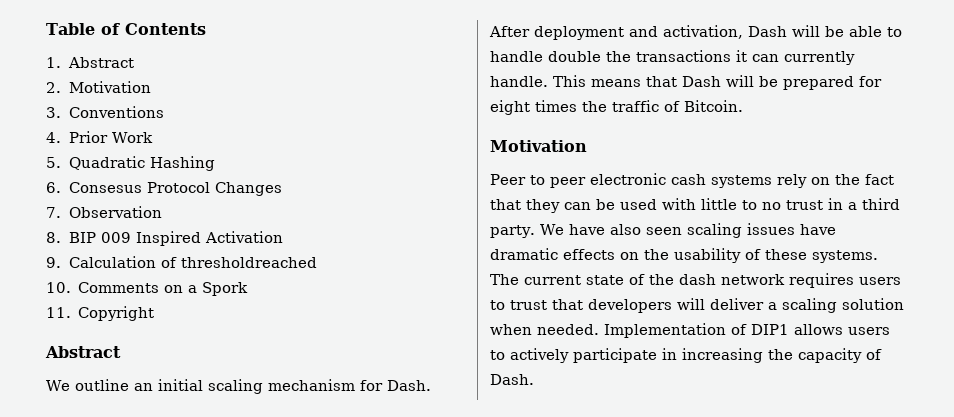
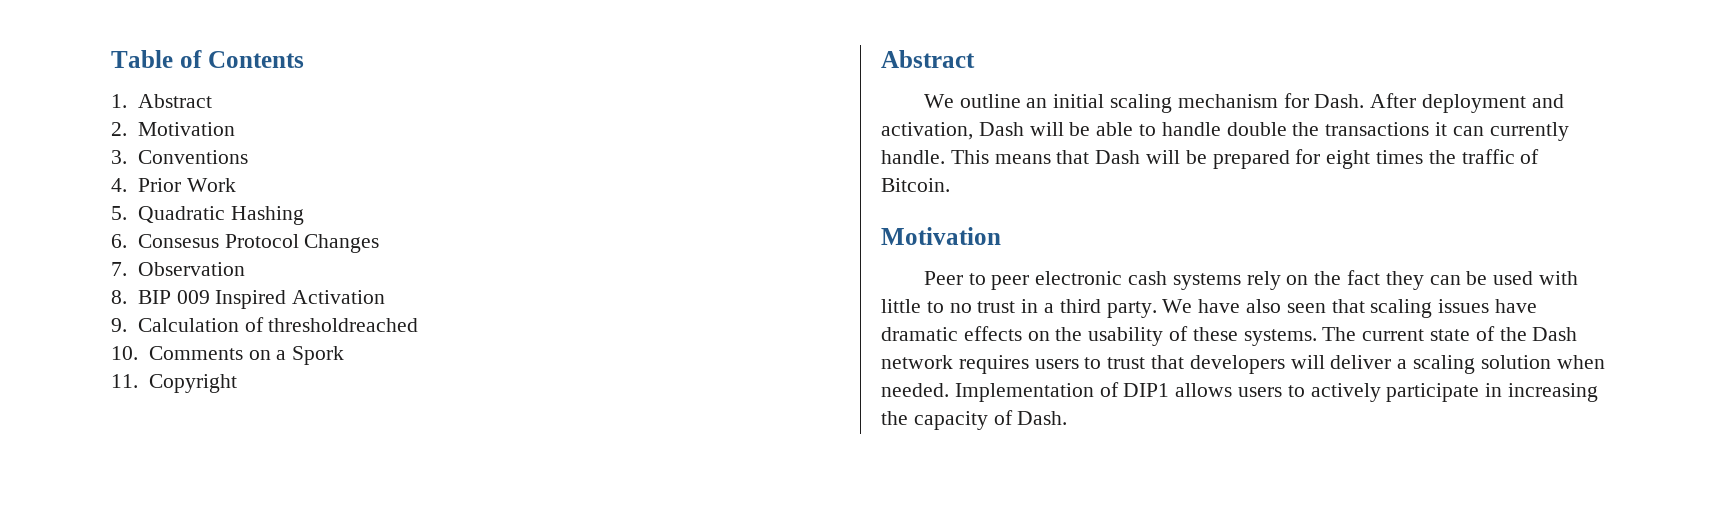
- Peer to peer electronic cash systems rely on the fact that they can be used with little to no trust in a third party.
+ Peer to peer electronic cash systems rely on the fact they can be used with little to no trust in a third party.
- We have also seen scaling issues have dramatic effects on the usability of these systems.
+ We have also seen that scaling issues have dramatic effects on the usability of these systems.
- The current state of the dash network requires users to trust that developers will deliver a scaling solution when needed.
+ The current state of the Dash network requires users to trust that developers will deliver a scaling solution when needed.

